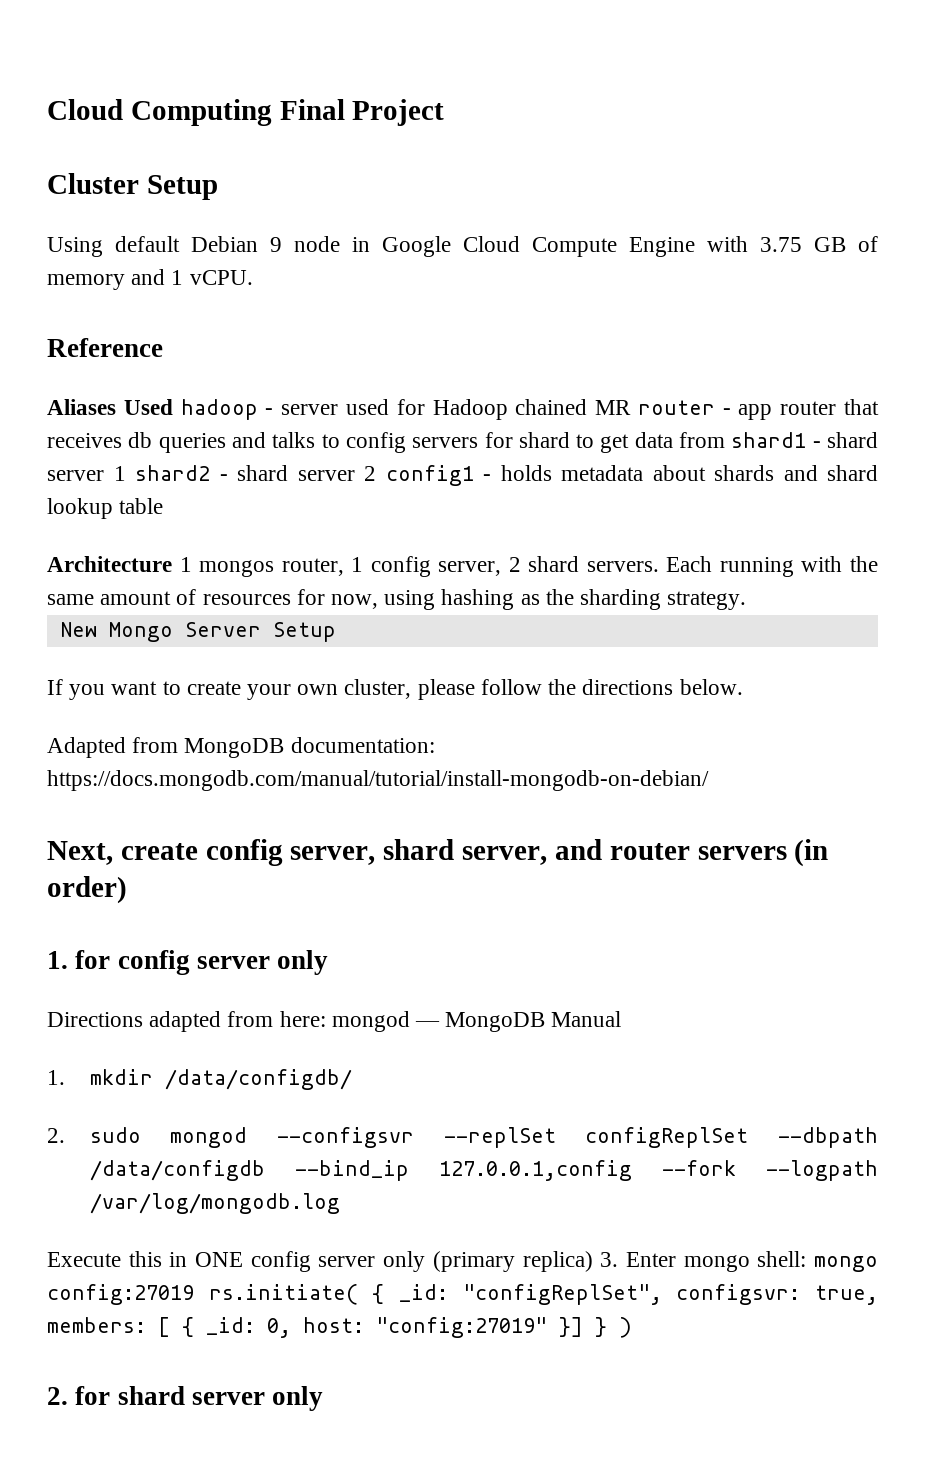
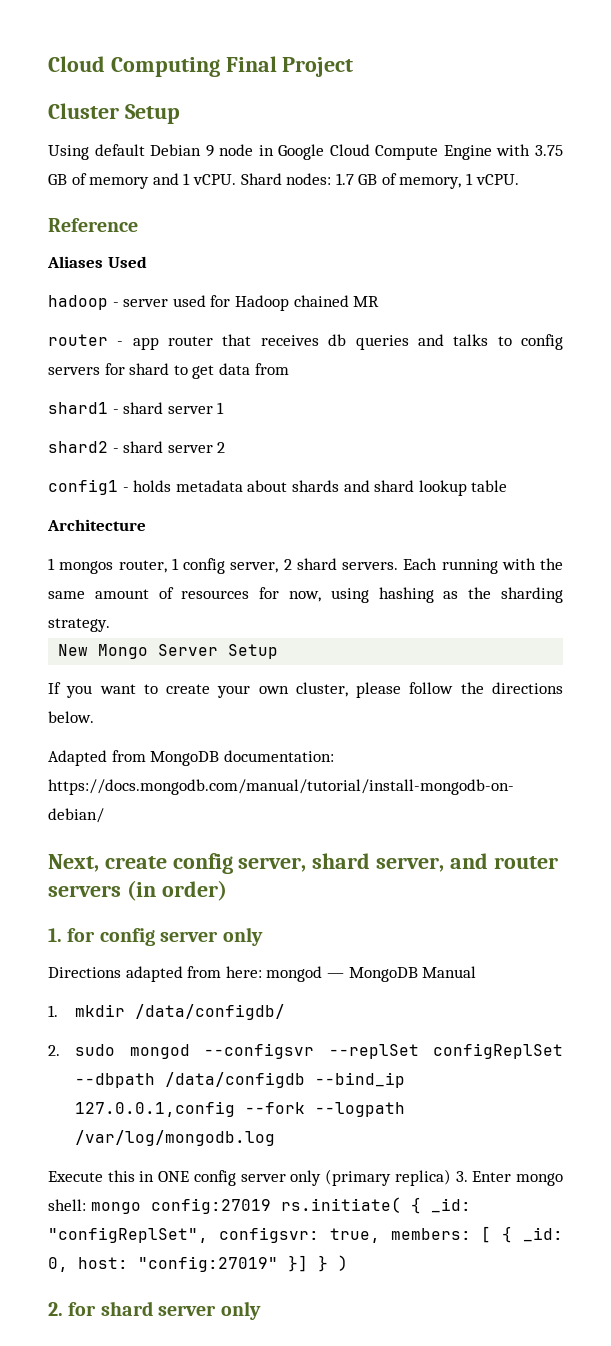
+ Shard nodes: 1.7 GB of memory, 1 vCPU.
- Aliases Used hadoop - server used for Hadoop chained MR router - app router that receives db queries and talks to config servers for shard to get data from shard1 - shard server 1 shard2 - shard server 2 config1 - holds metadata about shards and shard lookup table
+ Aliases Used
+ hadoop - server used for Hadoop chained MR
+ router - app router that receives db queries and talks to config servers for shard to get data from
+ shard1 - shard server 1
+ shard2 - shard server 2
+ config1 - holds metadata about shards and shard lookup table
- Architecture 1 mongos router, 1 config server, 2 shard servers.
+ Architecture
+ 1 mongos router, 1 config server, 2 shard servers.

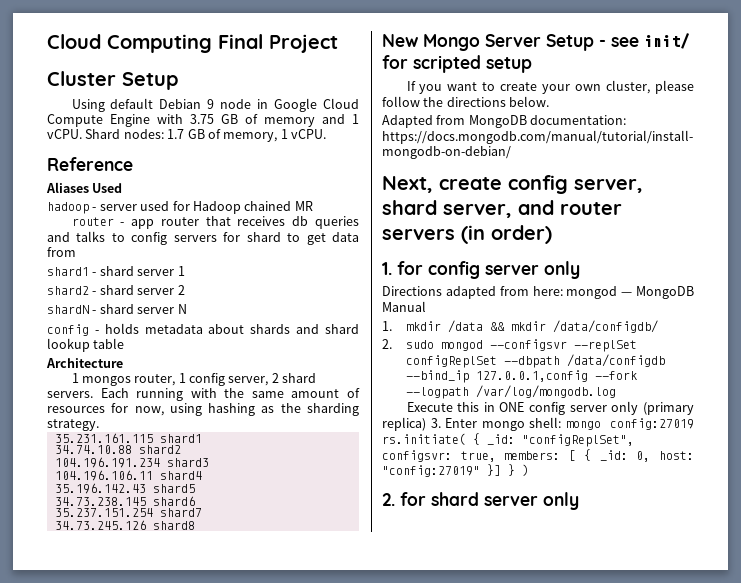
- config1 - holds metadata about shards and shard lookup table
+ shardN - shard server N
+ config - holds metadata about shards and shard lookup table
- New Mongo Server Setup
+ 35.231.161.115 shard1
+ 34.74.10.88 shard2
+ 104.196.191.234 shard3
+ 104.196.106.11 shard4
+ 35.196.142.43 shard5
+ 34.73.238.145 shard6
+ 35.237.151.254 shard7
+ 34.73.245.126 shard8
+ New Mongo Server Setup - see init/ for scripted setup
- 1. mkdir /data/configdb/
+ 1. mkdir /data && mkdir /data/configdb/

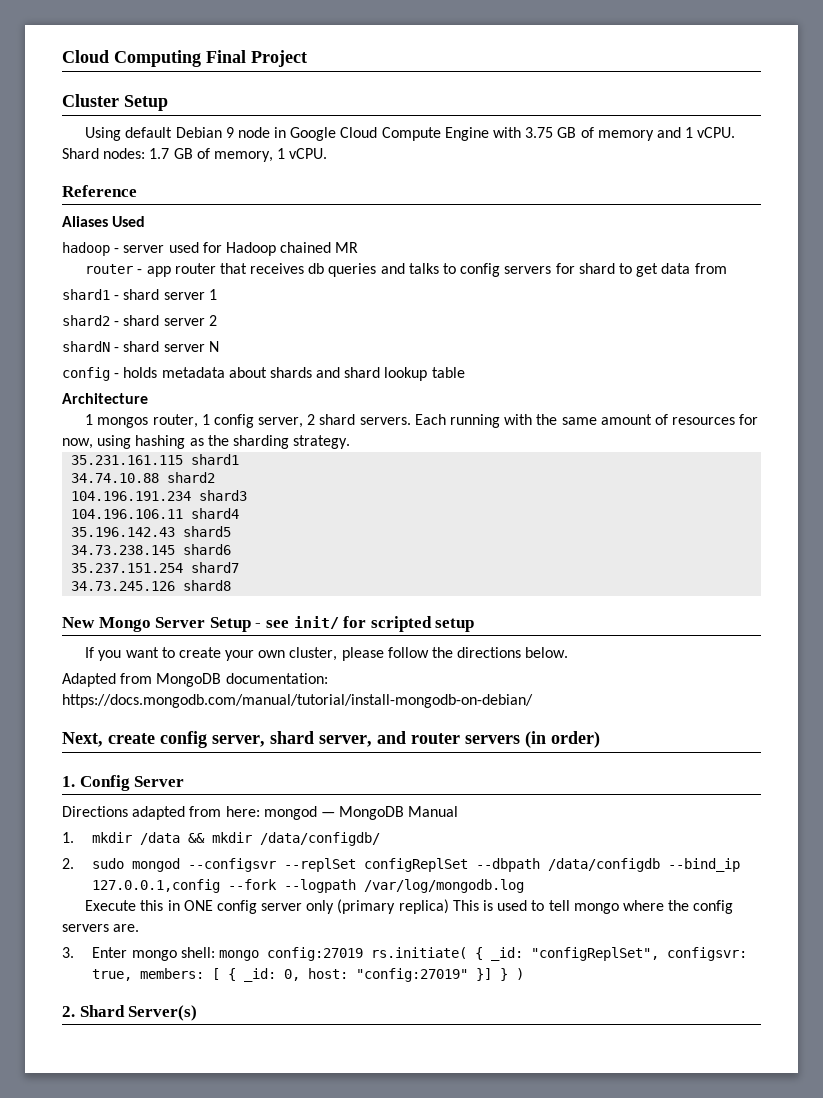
- 1. for config server only
+ 1. Config Server
- Execute this in ONE config server only (primary replica) 3. Enter mongo shell: mongo config:27019 rs.initiate( { _id: "configReplSet", configsvr: true, members: [ { _id: 0, host: "config:27019" }] } )
+ Execute this in ONE config server only (primary replica) This is used to tell mongo where the config servers are.
+ 3. Enter mongo shell: mongo config:27019 rs.initiate( { _id: "configReplSet", configsvr: true, members: [ { _id: 0, host: "config:27019" }] } )
- 2. for shard server only
+ 2. Shard Server(s)

